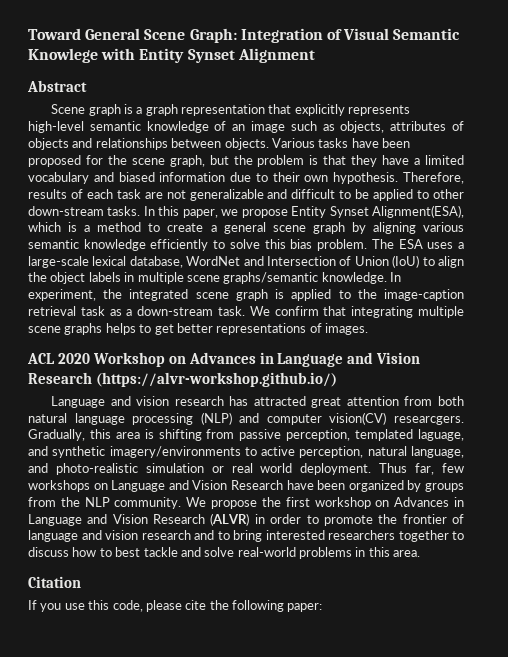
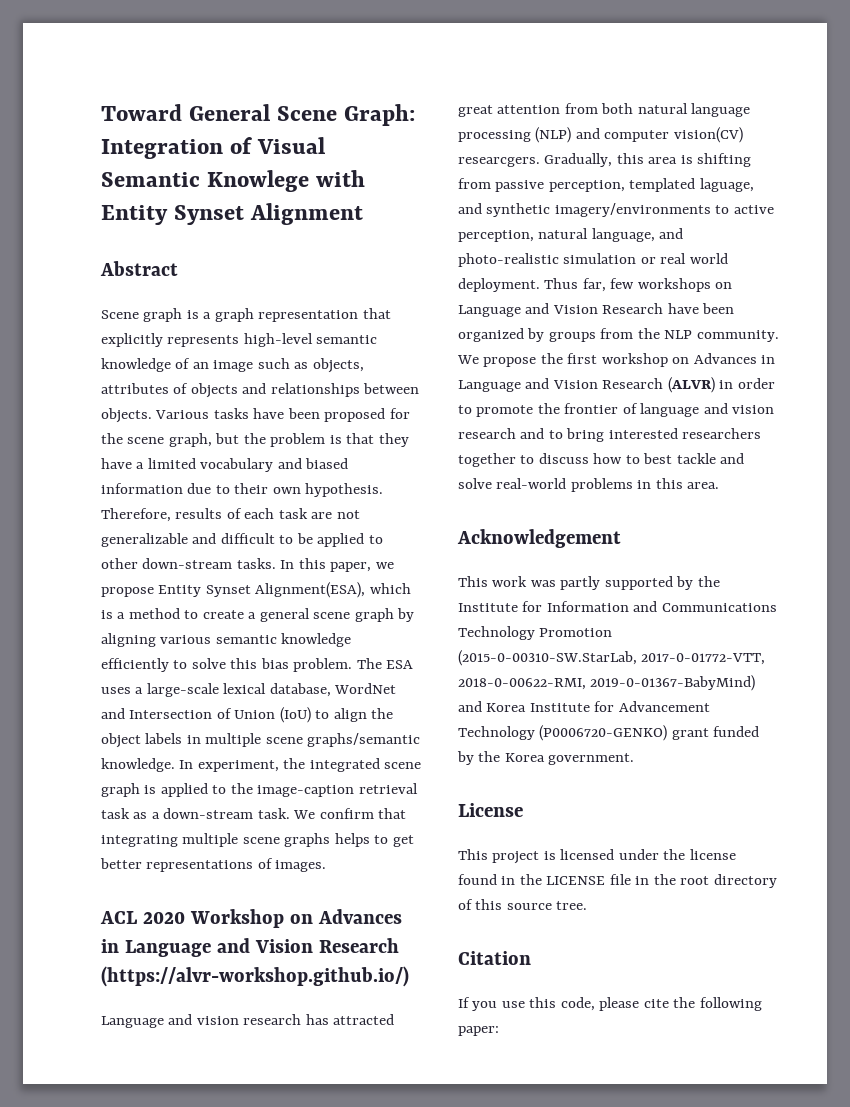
+ Acknowledgement
+ This work was partly supported by the Institute for Information and Communications Technology Promotion (2015-0-00310-SW.StarLab, 2017-0-01772-VTT, 2018-0-00622-RMI, 2019-0-01367-BabyMind) and Korea Institute for Advancement Technology (P0006720-GENKO) grant funded by the Korea government.
+ License
+ This project is licensed under the license found in the LICENSE file in the root directory of this source tree.

